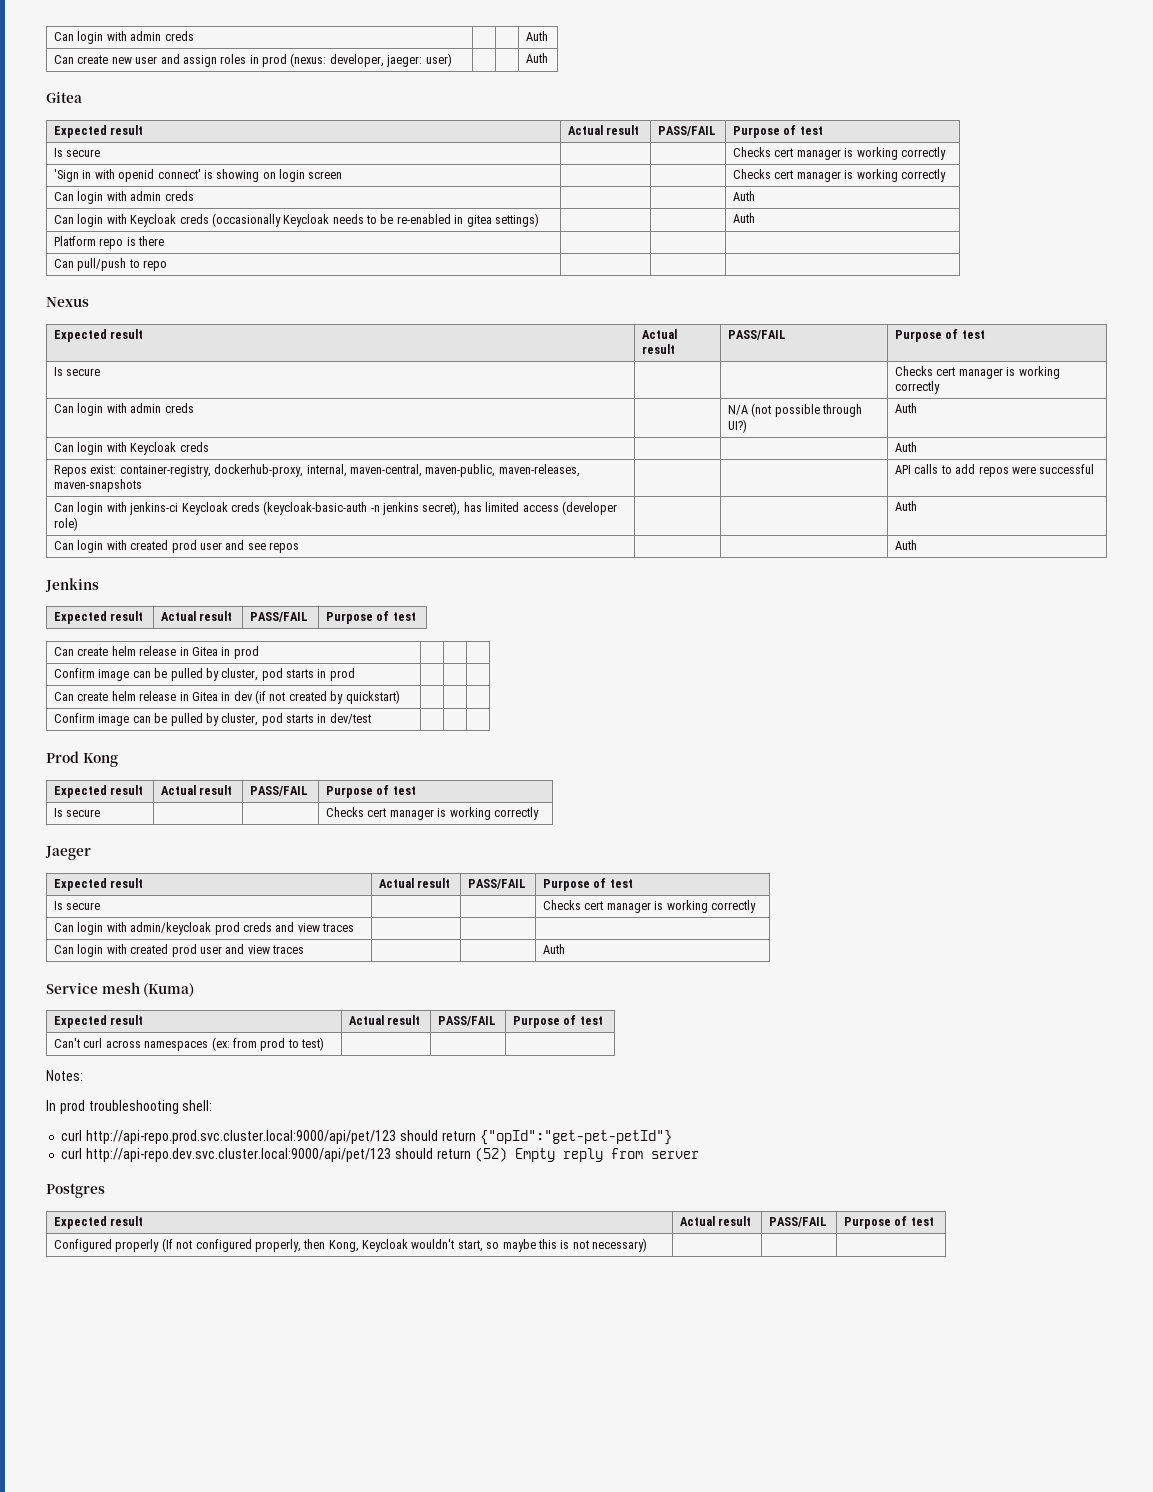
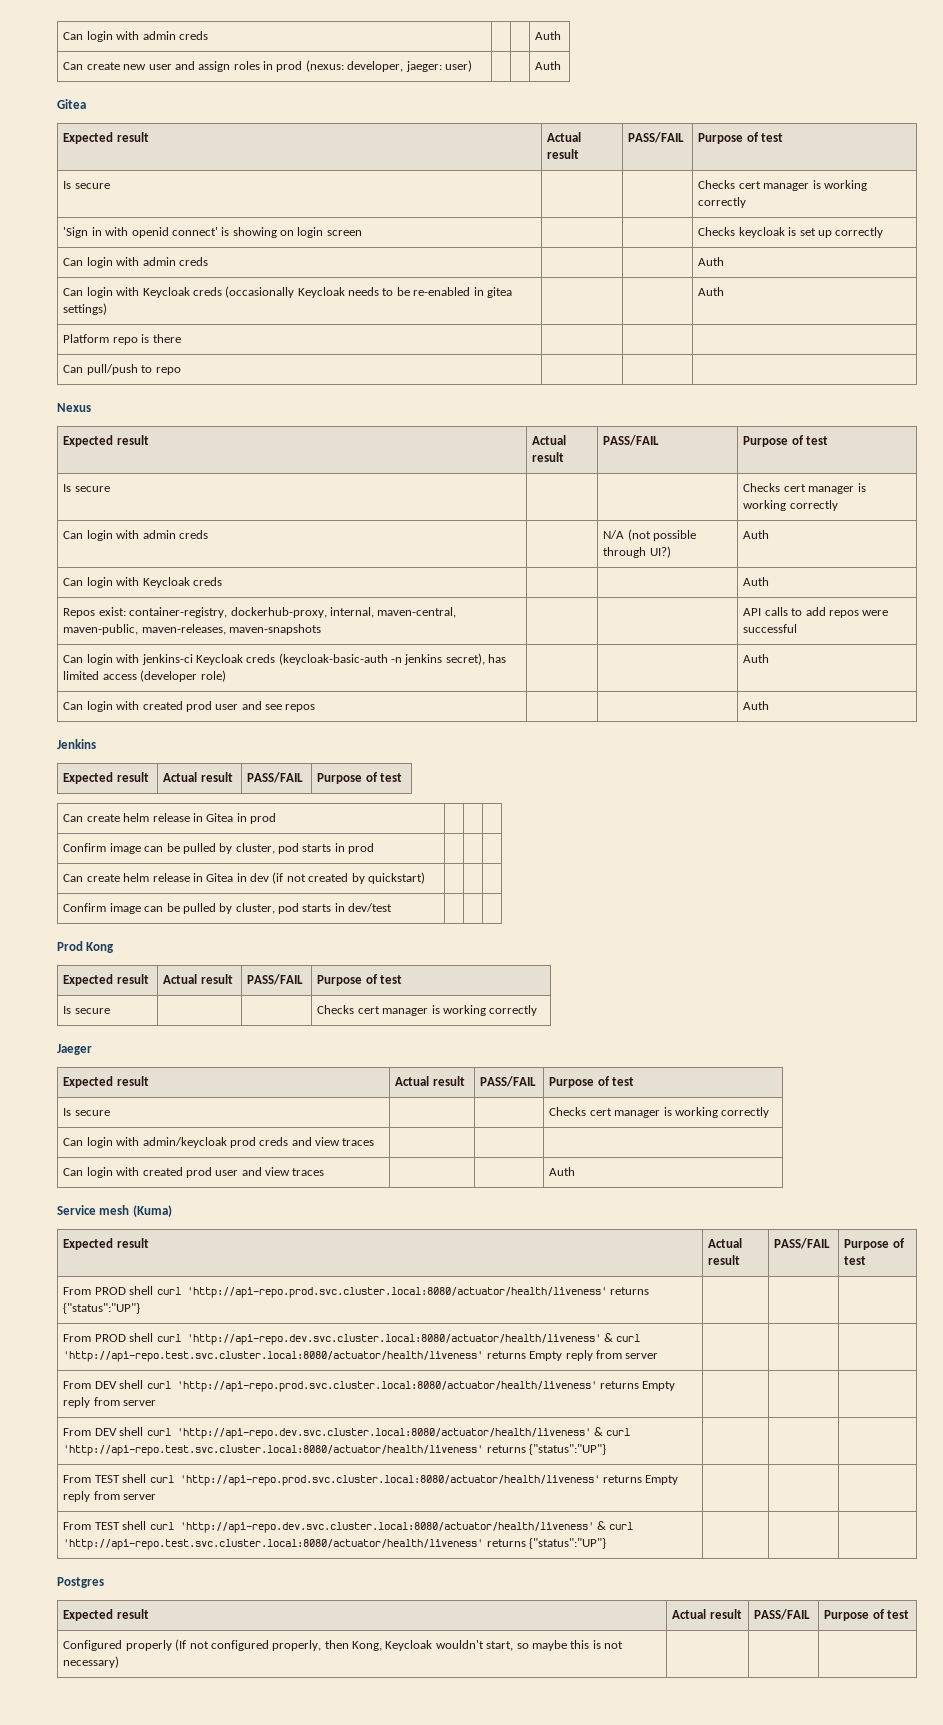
- 'Sign in with openid connect' is showing on login screen | | | Checks cert manager is working correctly
+ 'Sign in with openid connect' is showing on login screen | | | Checks keycloak is set up correctly
- Can't curl across namespaces (ex: from prod to test) | | |
- Notes:
- In prod troubleshooting shell:
- curl http://api-repo.prod.svc.cluster.local:9000/api/pet/123 should return {"opId":"get-pet-petId"}
- curl http://api-repo.dev.svc.cluster.local:9000/api/pet/123 should return (52) Empty reply from server
+ From PROD shell curl 'http://api-repo.prod.svc.cluster.local:8080/actuator/health/liveness' returns {"status":"UP"} | | |
+ From PROD shell curl 'http://api-repo.dev.svc.cluster.local:8080/actuator/health/liveness' & curl 'http://api-repo.test.svc.cluster.local:8080/actuator/health/liveness' returns Empty reply from server | | |
+ From DEV shell curl 'http://api-repo.prod.svc.cluster.local:8080/actuator/health/liveness' returns Empty reply from server | | |
+ From DEV shell curl 'http://api-repo.dev.svc.cluster.local:8080/actuator/health/liveness' & curl 'http://api-repo.test.svc.cluster.local:8080/actuator/health/liveness' returns {"status":"UP"} | | |
+ From TEST shell curl 'http://api-repo.prod.svc.cluster.local:8080/actuator/health/liveness' returns Empty reply from server | | |
+ From TEST shell curl 'http://api-repo.dev.svc.cluster.local:8080/actuator/health/liveness' & curl 'http://api-repo.test.svc.cluster.local:8080/actuator/health/liveness' returns {"status":"UP"} | | |

